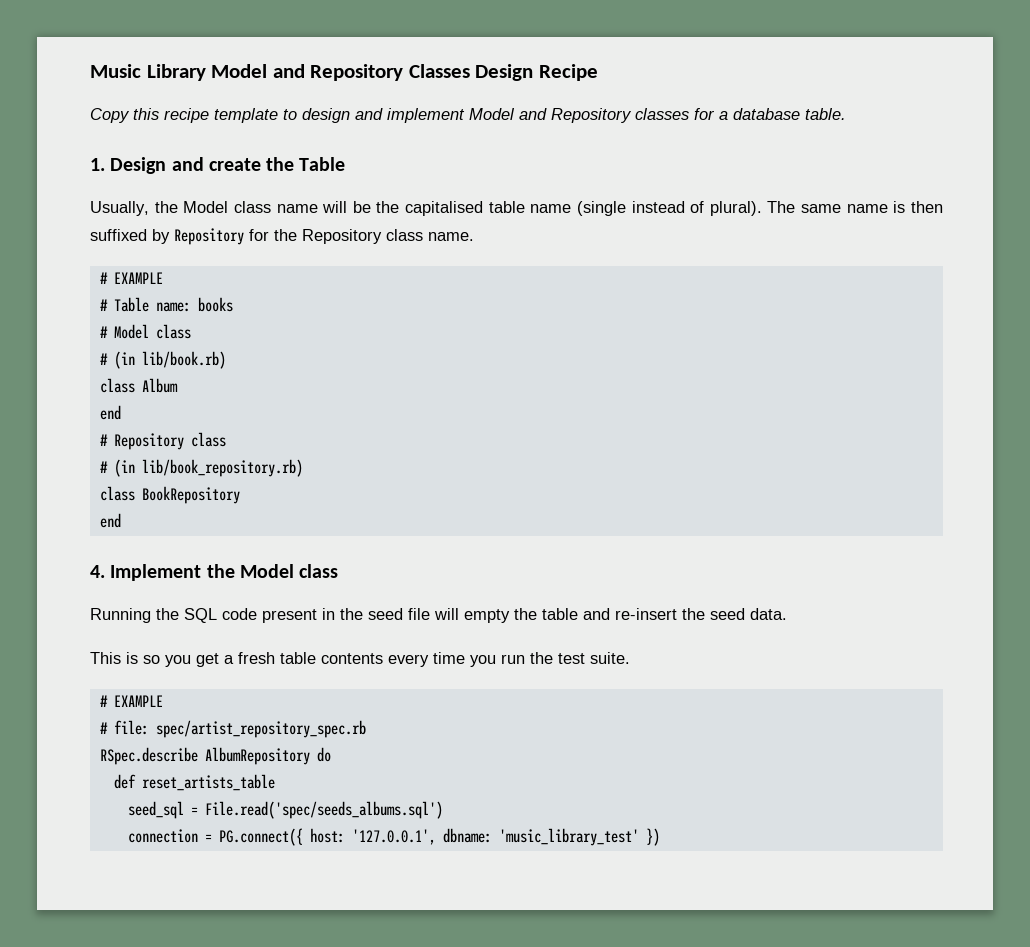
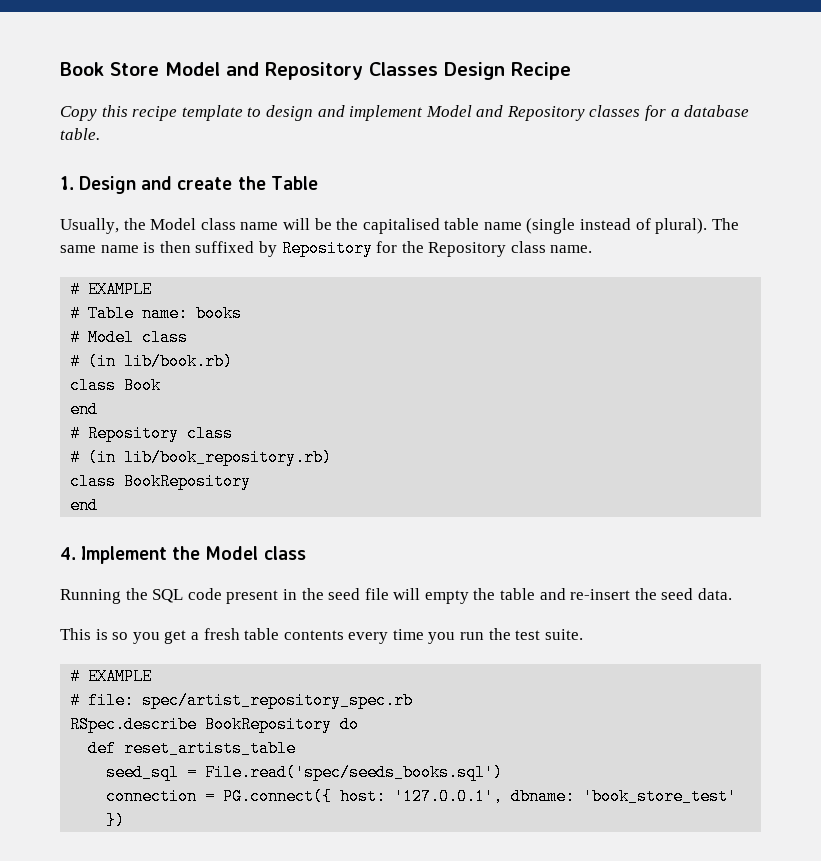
- Music Library Model and Repository Classes Design Recipe
+ Book Store Model and Repository Classes Design Recipe
- class Album
+ class Book
- RSpec.describe AlbumRepository do
+ RSpec.describe BookRepository do
- seed_sql = File.read('spec/seeds_albums.sql')
+ seed_sql = File.read('spec/seeds_books.sql')
- connection = PG.connect({ host: '127.0.0.1', dbname: 'music_library_test' })
+ connection = PG.connect({ host: '127.0.0.1', dbname: 'book_store_test' })

